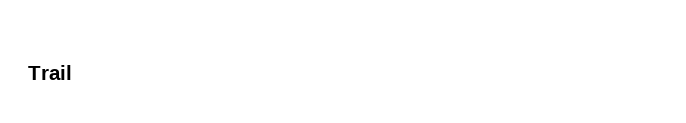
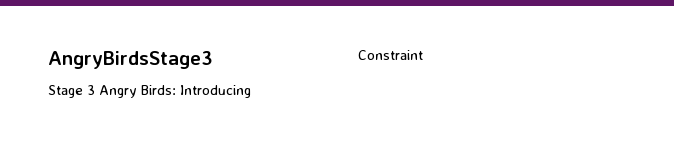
- Trail
+ AngryBirdsStage3
+ Stage 3 Angry Birds: Introducing Constraint

